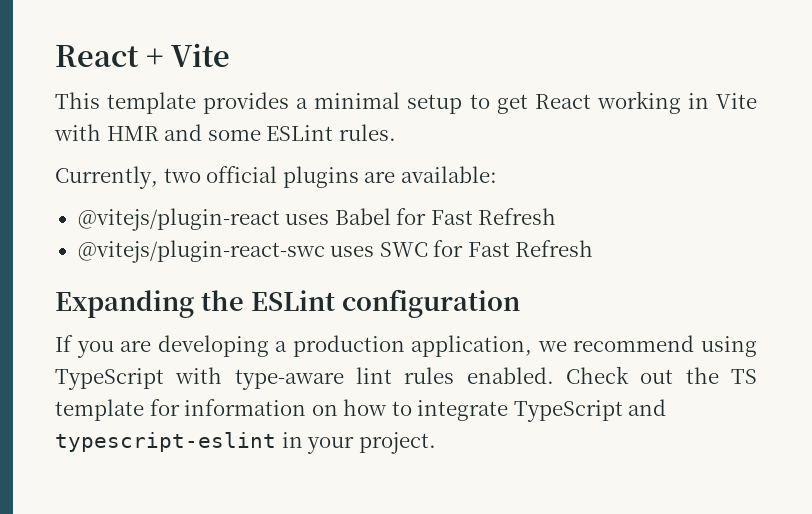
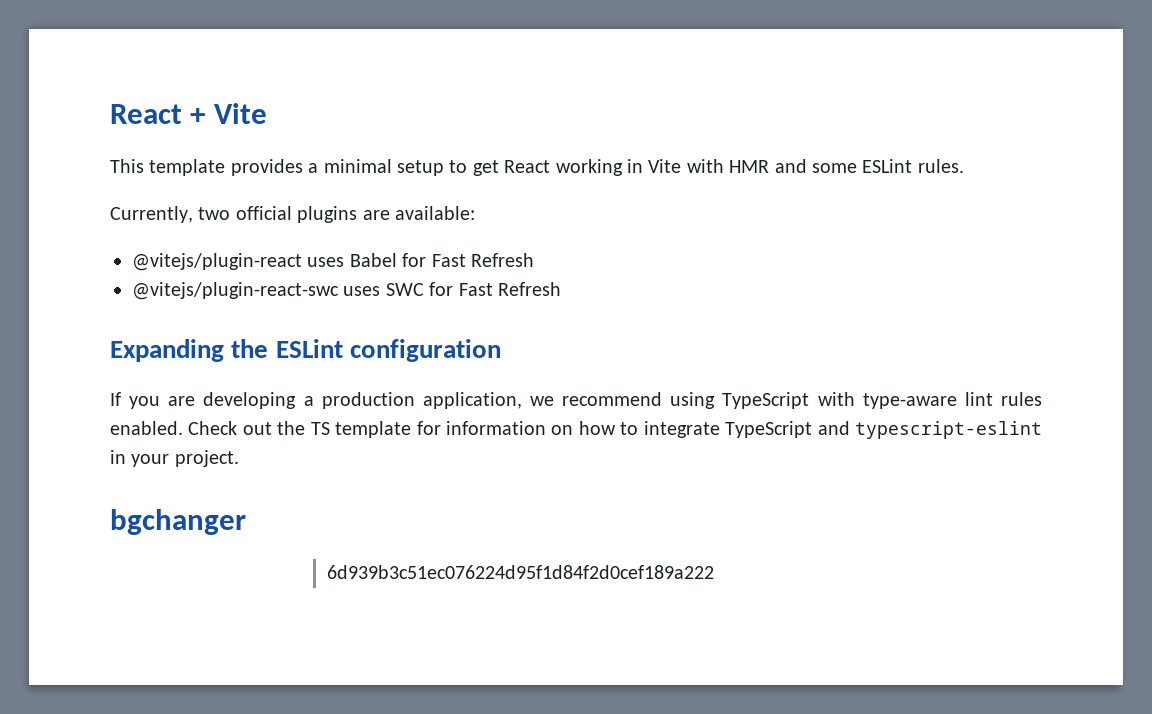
+ bgchanger
+ 6d939b3c51ec076224d95f1d84f2d0cef189a222

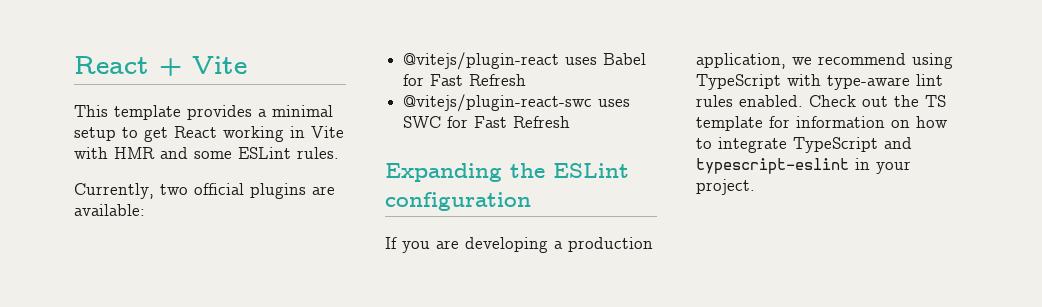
- bgchanger
- 6d939b3c51ec076224d95f1d84f2d0cef189a222

